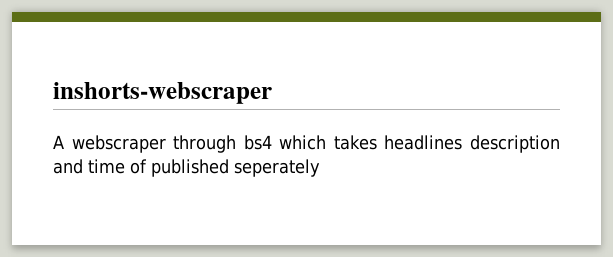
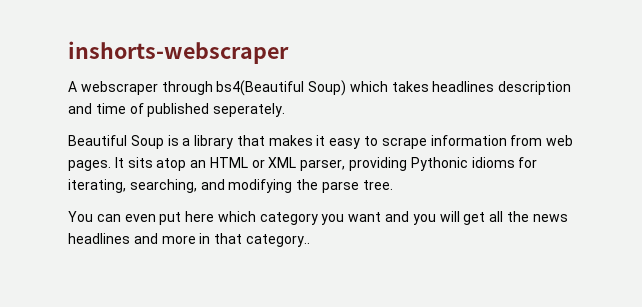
- A webscraper through bs4 which takes headlines description and time of published seperately
+ A webscraper through bs4(Beautiful Soup) which takes headlines description and time of published seperately.
+ Beautiful Soup is a library that makes it easy to scrape information from web pages. It sits atop an HTML or XML parser, providing Pythonic idioms for iterating, searching, and modifying the parse tree.
+ You can even put here which category you want and you will get all the news headlines and more in that category..

